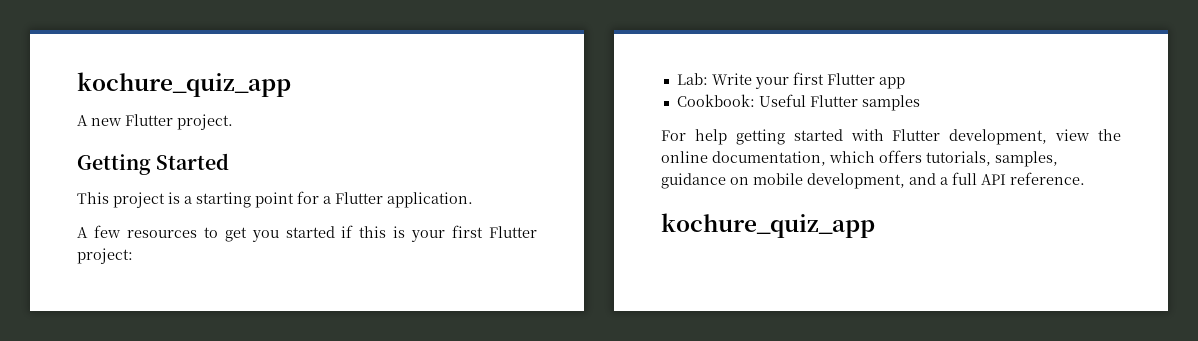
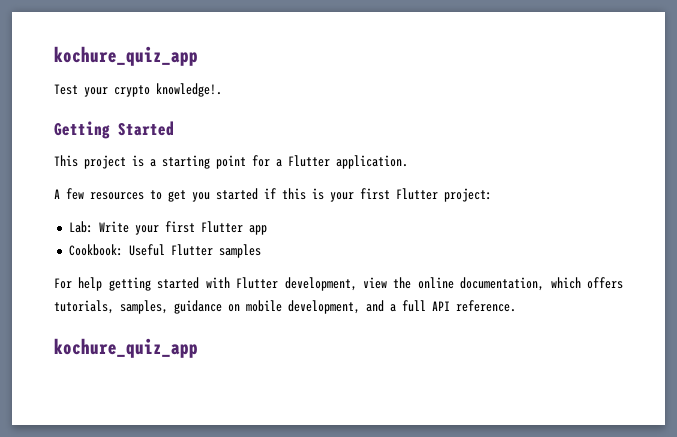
- A new Flutter project.
+ Test your crypto knowledge!.

